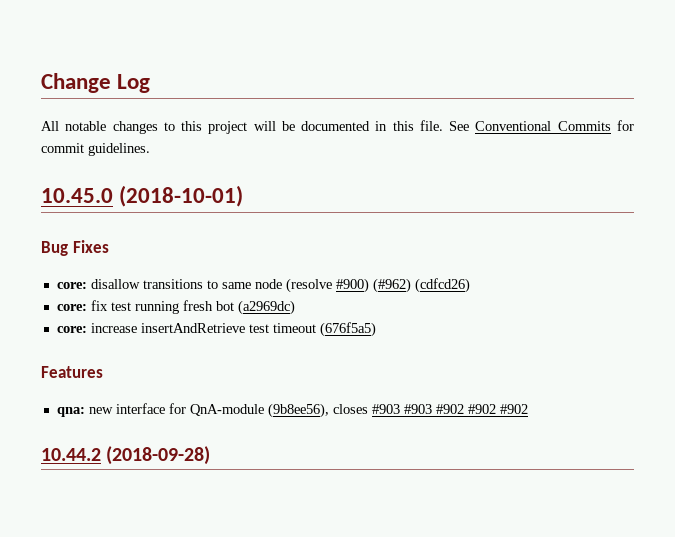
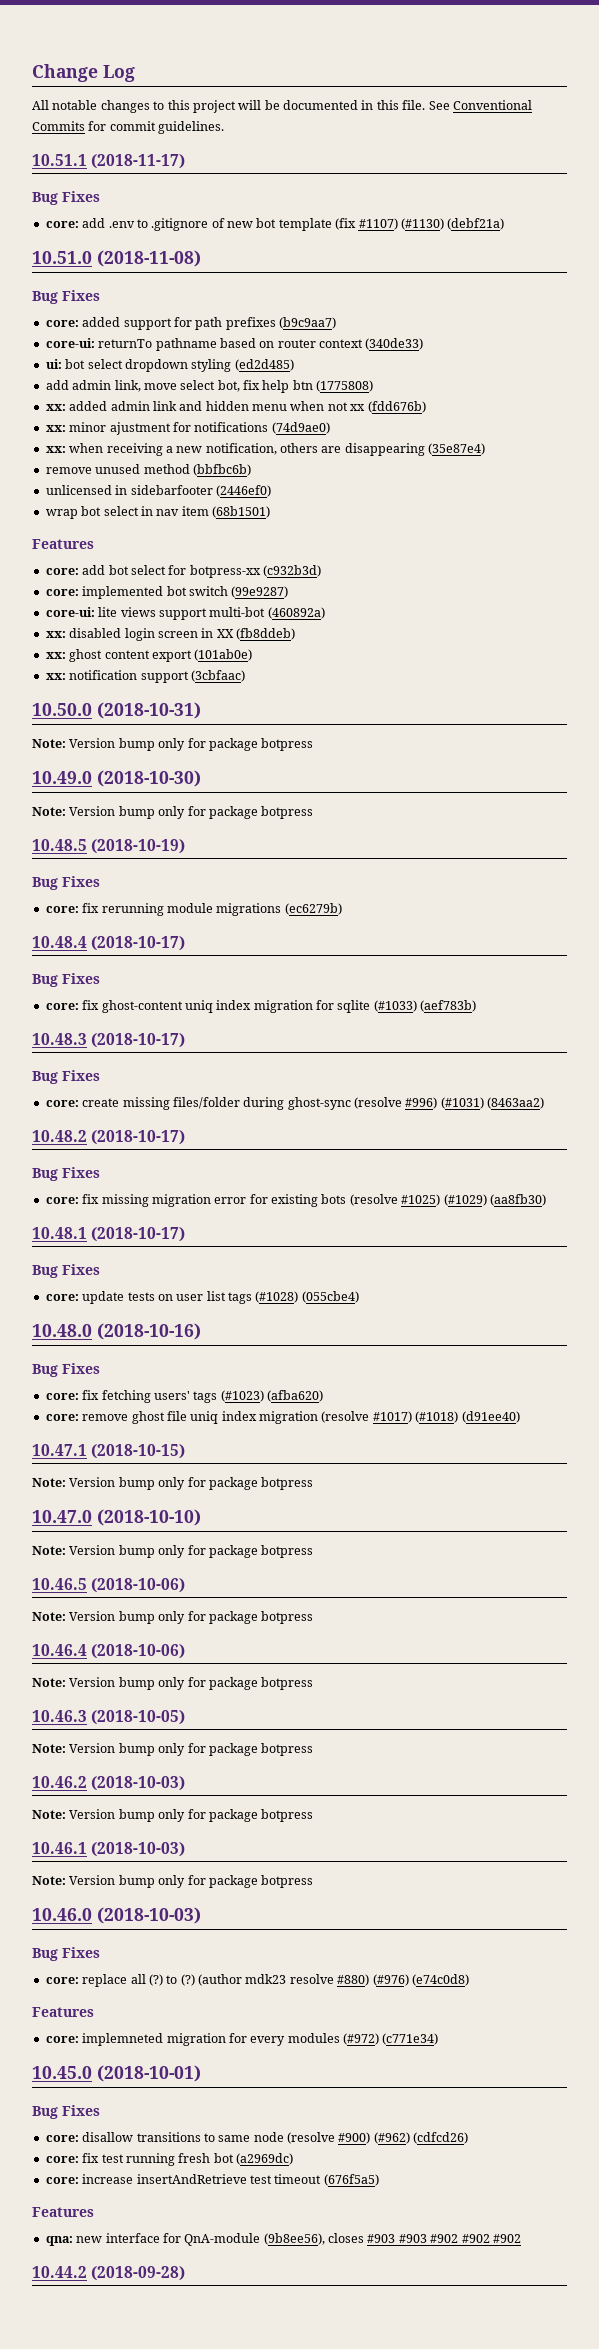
+ 10.51.1 (2018-11-17)
+ Bug Fixes
+ core: add .env to .gitignore of new bot template (fix #1107) (#1130) (debf21a)
+ 10.51.0 (2018-11-08)
+ Bug Fixes
+ core: added support for path prefixes (b9c9aa7)
+ core-ui: returnTo pathname based on router context (340de33)
+ ui: bot select dropdown styling (ed2d485)
+ add admin link, move select bot, fix help btn (1775808)
+ xx: added admin link and hidden menu when not xx (fdd676b)
+ xx: minor ajustment for notifications (74d9ae0)
+ xx: when receiving a new notification, others are disappearing (35e87e4)
+ remove unused method (bbfbc6b)
+ unlicensed in sidebarfooter (2446ef0)
+ wrap bot select in nav item (68b1501)
+ Features
+ core: add bot select for botpress-xx (c932b3d)
+ core: implemented bot switch (99e9287)
+ core-ui: lite views support multi-bot (460892a)
+ xx: disabled login screen in XX (fb8ddeb)
+ xx: ghost content export (101ab0e)
+ xx: notification support (3cbfaac)
+ 10.50.0 (2018-10-31)
+ Note: Version bump only for package botpress
+ 10.49.0 (2018-10-30)
+ Note: Version bump only for package botpress
+ 10.48.5 (2018-10-19)
+ Bug Fixes
+ core: fix rerunning module migrations (ec6279b)
+ 10.48.4 (2018-10-17)
+ Bug Fixes
+ core: fix ghost-content uniq index migration for sqlite (#1033) (aef783b)
+ 10.48.3 (2018-10-17)
+ Bug Fixes
+ core: create missing files/folder during ghost-sync (resolve #996) (#1031) (8463aa2)
+ 10.48.2 (2018-10-17)
+ Bug Fixes
+ core: fix missing migration error for existing bots (resolve #1025) (#1029) (aa8fb30)
+ 10.48.1 (2018-10-17)
+ Bug Fixes
+ core: update tests on user list tags (#1028) (055cbe4)
+ 10.48.0 (2018-10-16)
+ Bug Fixes
+ core: fix fetching users' tags (#1023) (afba620)
+ core: remove ghost file uniq index migration (resolve #1017) (#1018) (d91ee40)
+ 10.47.1 (2018-10-15)
+ Note: Version bump only for package botpress
+ 10.47.0 (2018-10-10)
+ Note: Version bump only for package botpress
+ 10.46.5 (2018-10-06)
+ Note: Version bump only for package botpress
+ 10.46.4 (2018-10-06)
+ Note: Version bump only for package botpress
+ 10.46.3 (2018-10-05)
+ Note: Version bump only for package botpress
+ 10.46.2 (2018-10-03)
+ Note: Version bump only for package botpress
+ 10.46.1 (2018-10-03)
+ Note: Version bump only for package botpress
+ 10.46.0 (2018-10-03)
+ Bug Fixes
+ core: replace all (?) to (?) (author mdk23 resolve #880) (#976) (e74c0d8)
+ Features
+ core: implemneted migration for every modules (#972) (c771e34)

